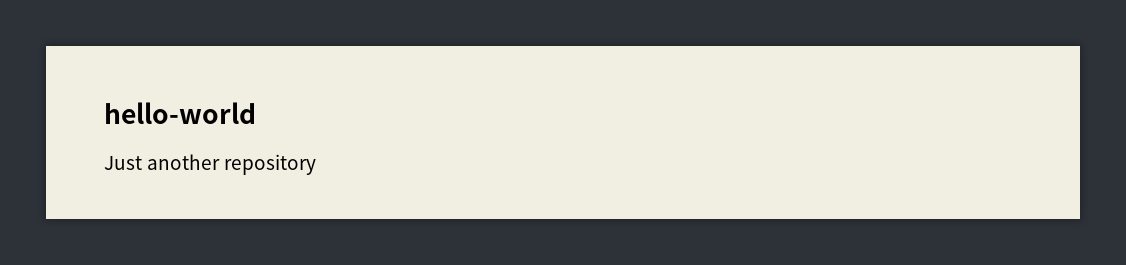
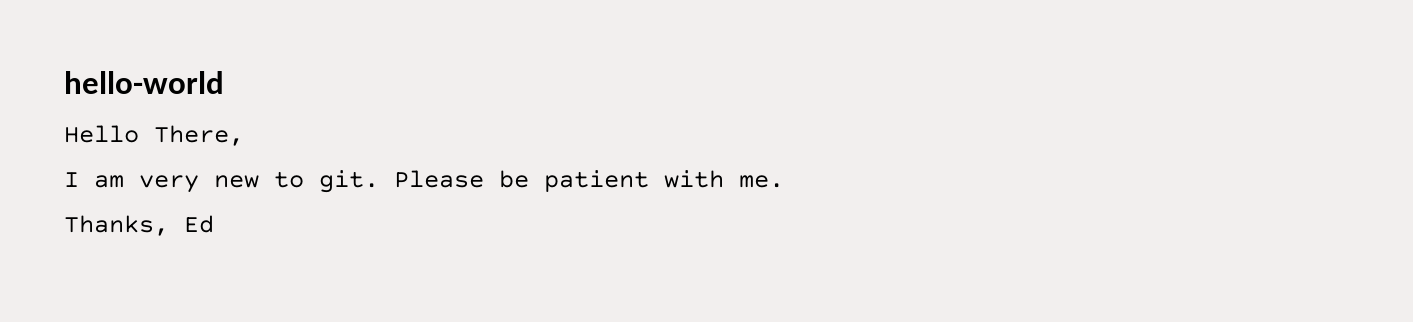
- Just another repository
+ Hello There,
+ I am very new to git. Please be patient with me.
+ Thanks, Ed

